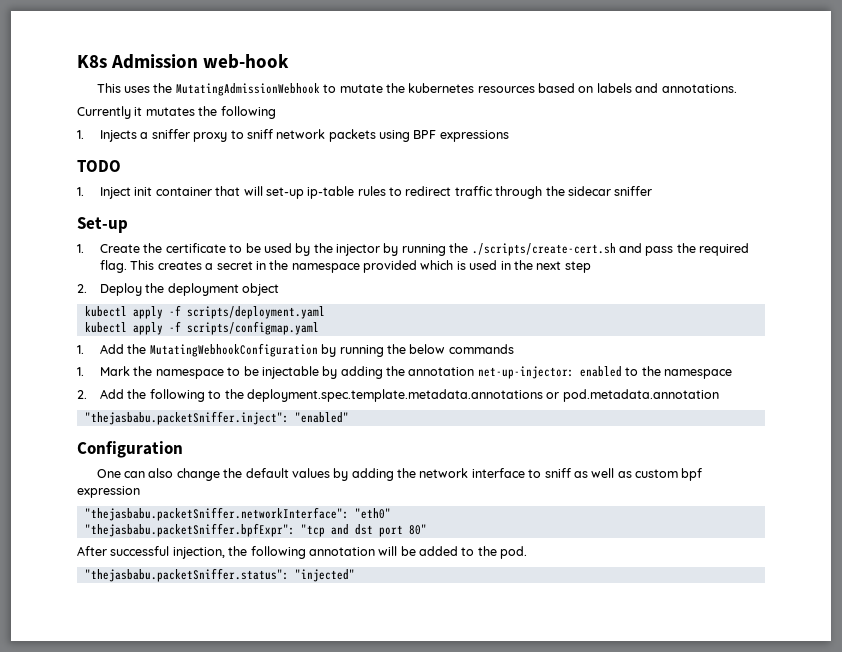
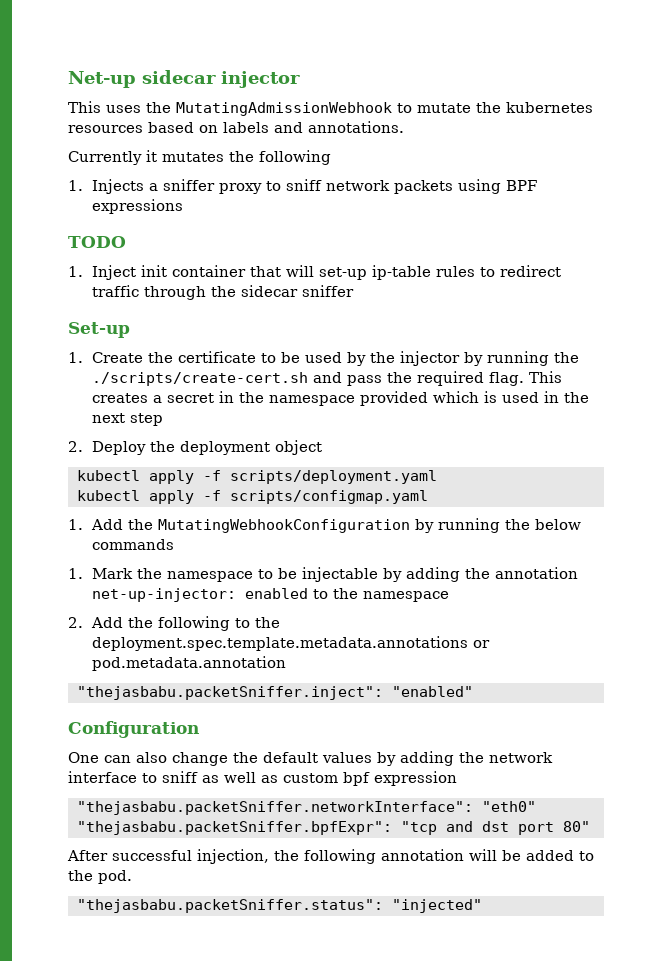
- K8s Admission web-hook
+ Net-up sidecar injector

